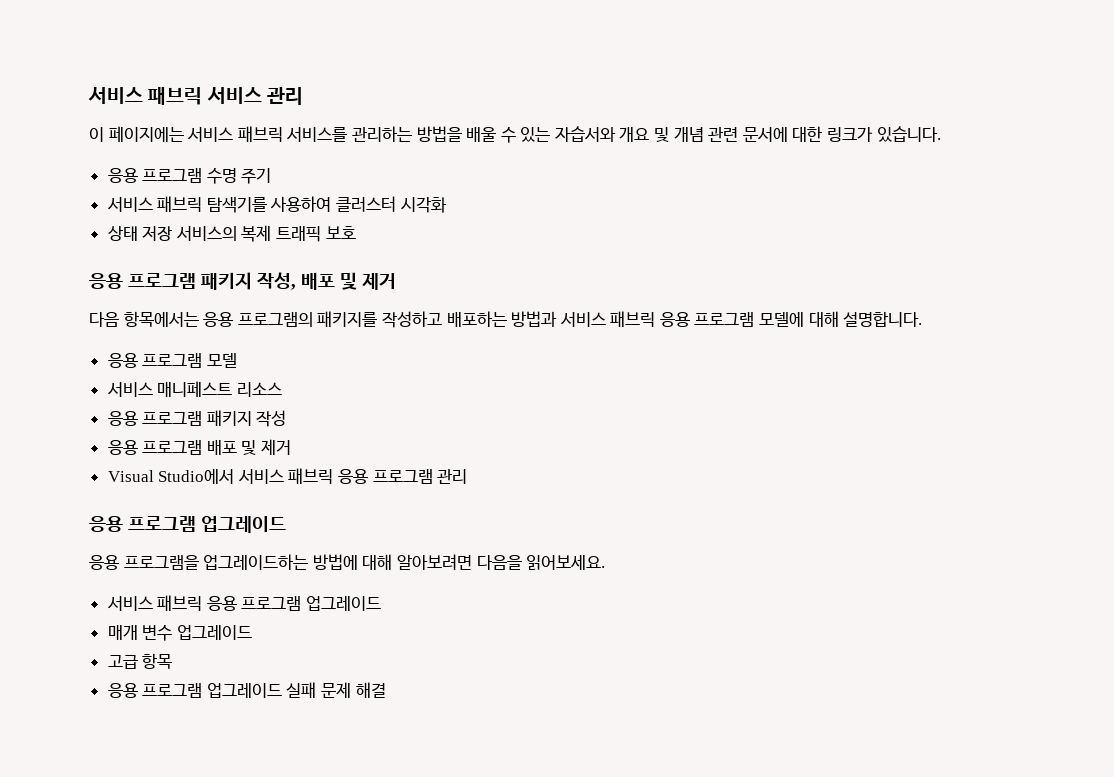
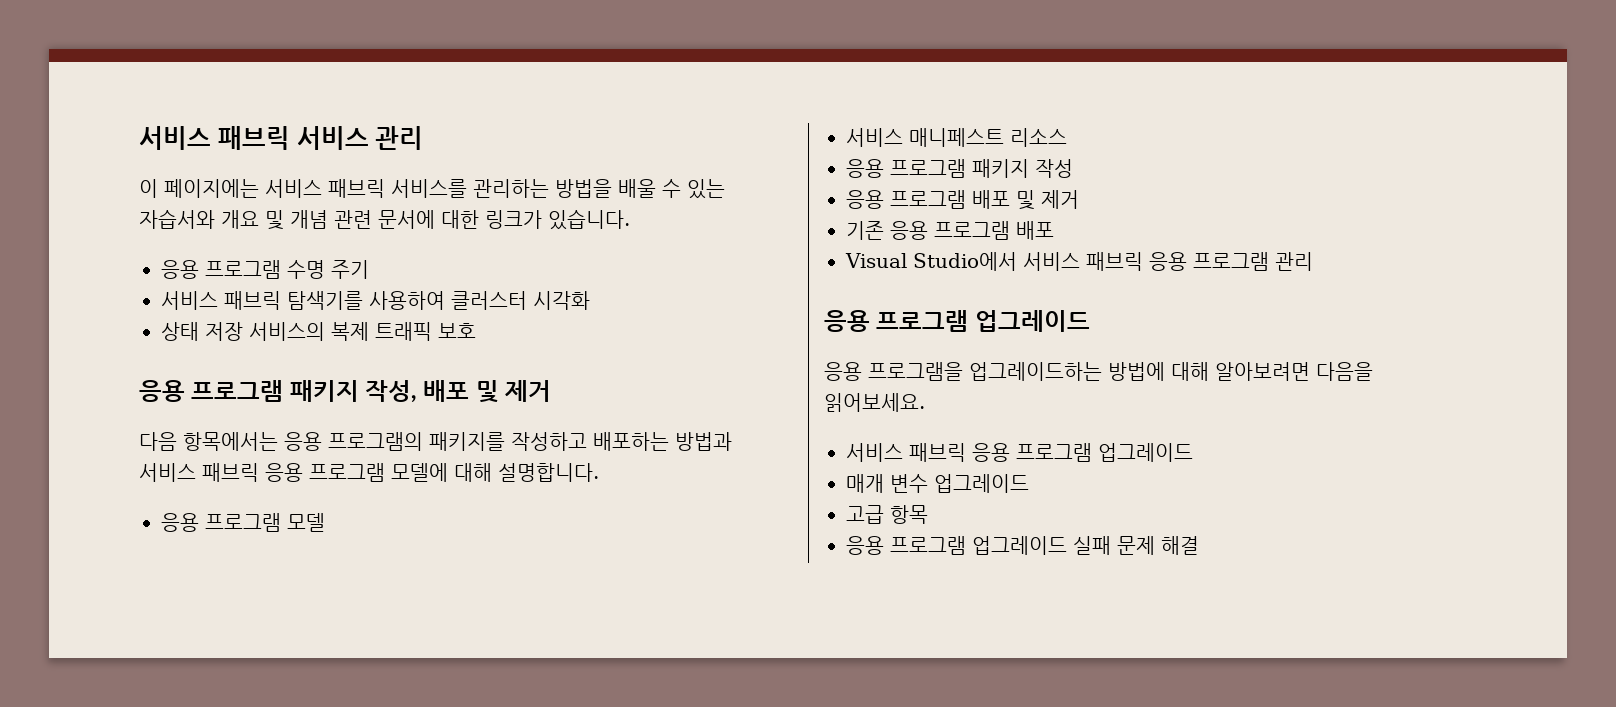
+ 기존 응용 프로그램 배포

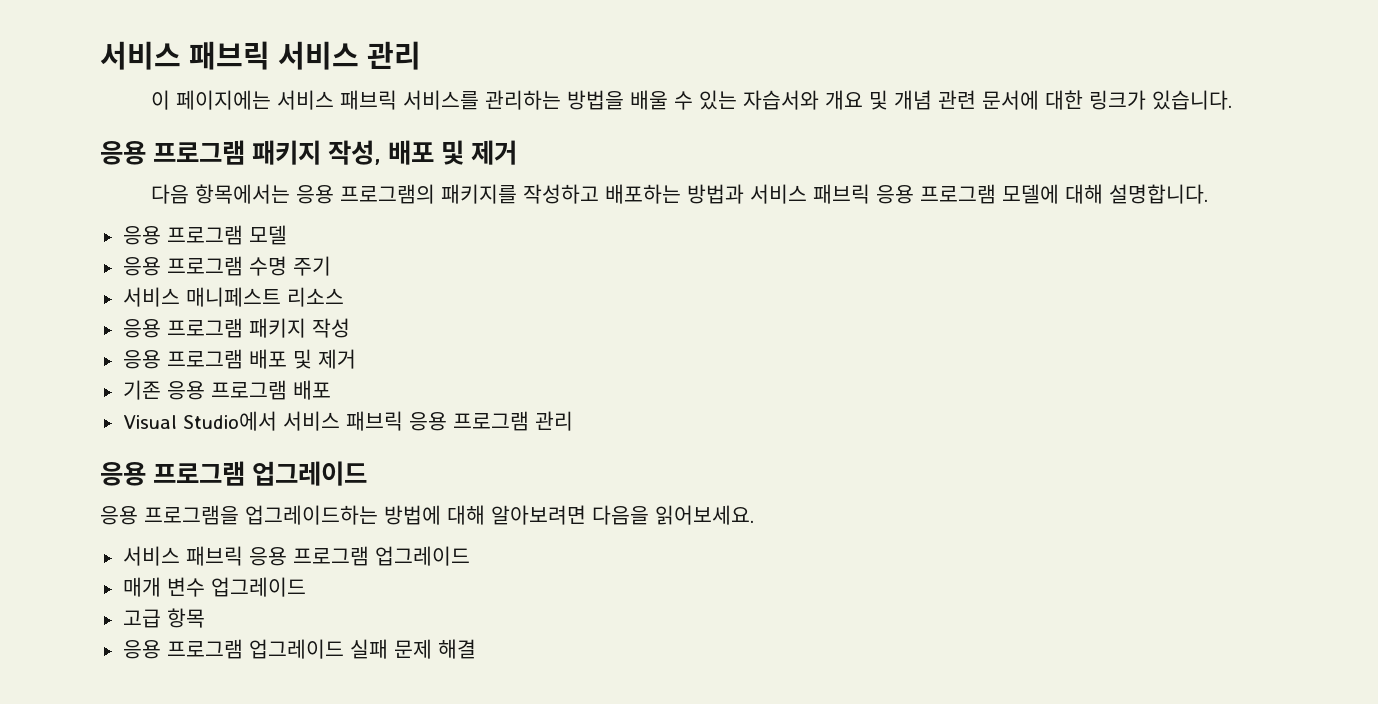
- 응용 프로그램 수명 주기
- 서비스 패브릭 탐색기를 사용하여 클러스터 시각화
- 상태 저장 서비스의 복제 트래픽 보호
+ 응용 프로그램 수명 주기

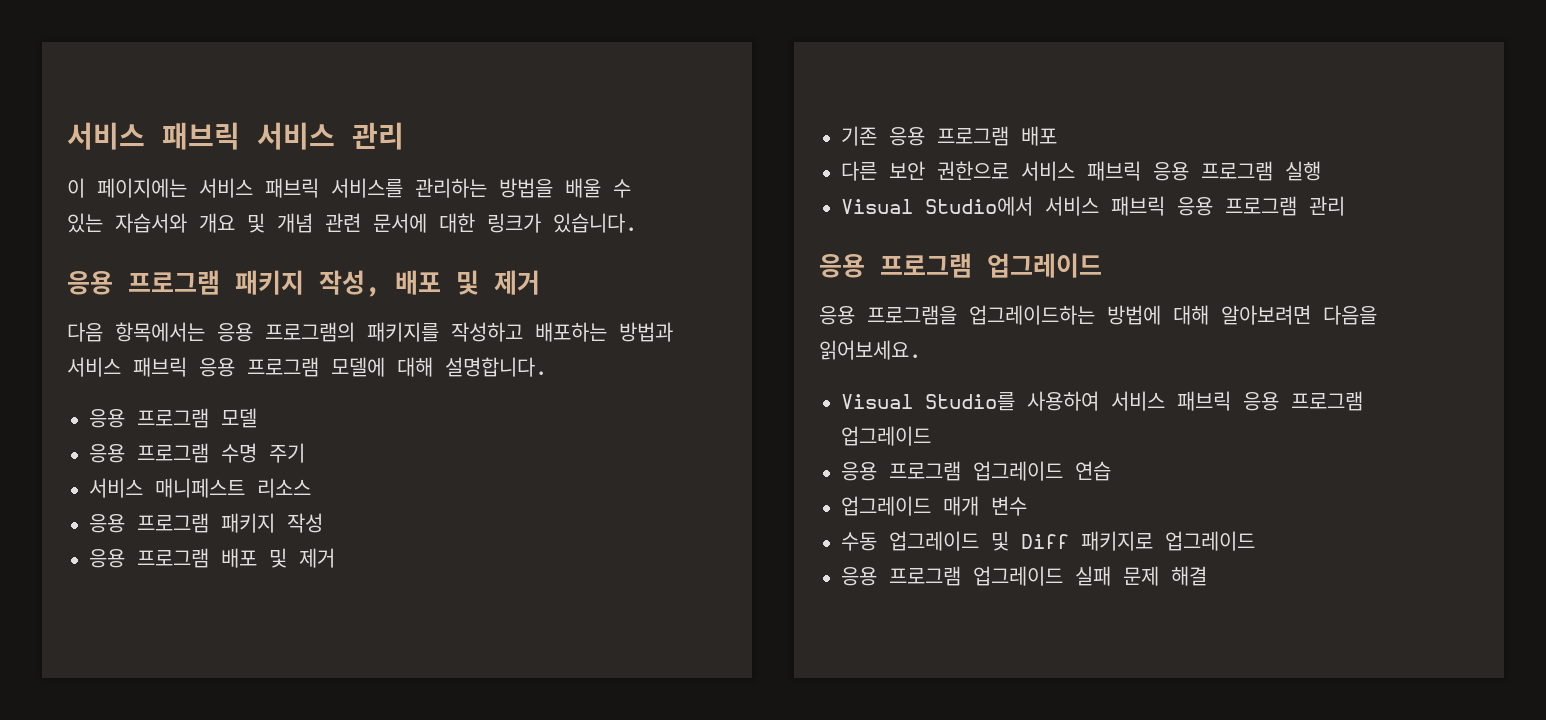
+ 다른 보안 권한으로 서비스 패브릭 응용 프로그램 실행
- 서비스 패브릭 응용 프로그램 업그레이드
+ Visual Studio를 사용하여 서비스 패브릭 응용 프로그램 업그레이드
- 매개 변수 업그레이드
- 고급 항목
+ 응용 프로그램 업그레이드 연습
+ 업그레이드 매개 변수
+ 수동 업그레이드 및 Diff 패키지로 업그레이드

